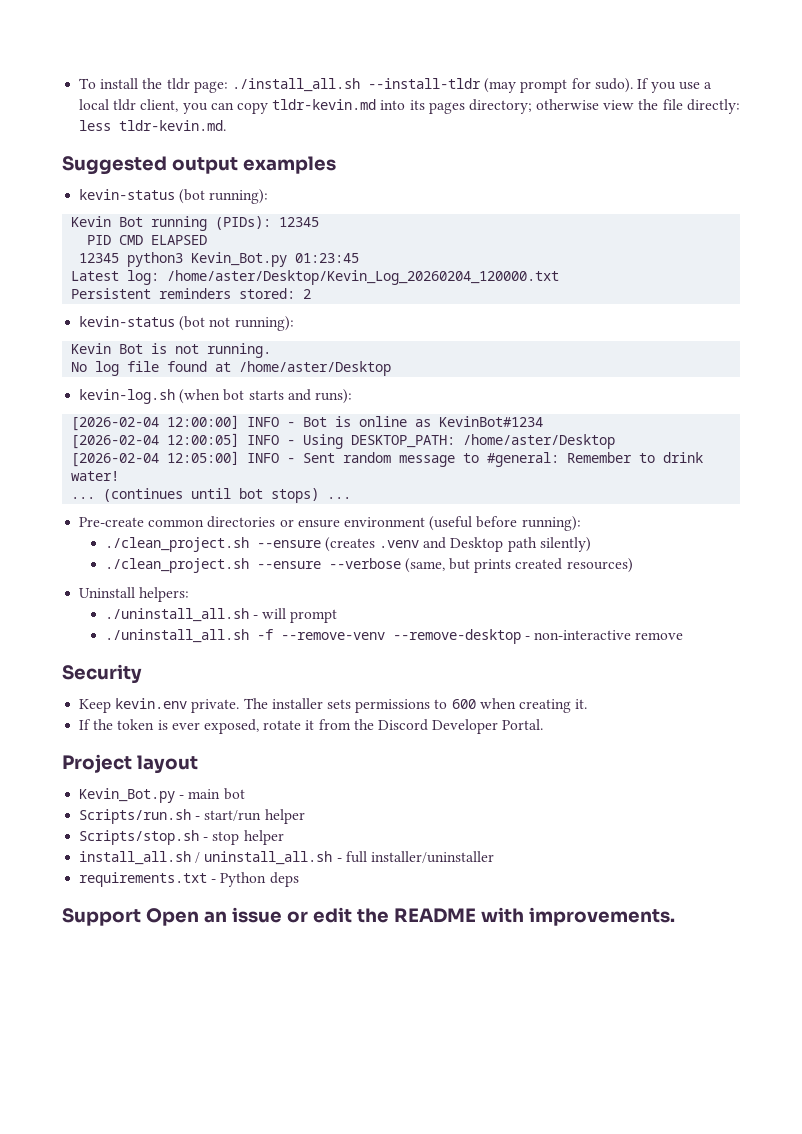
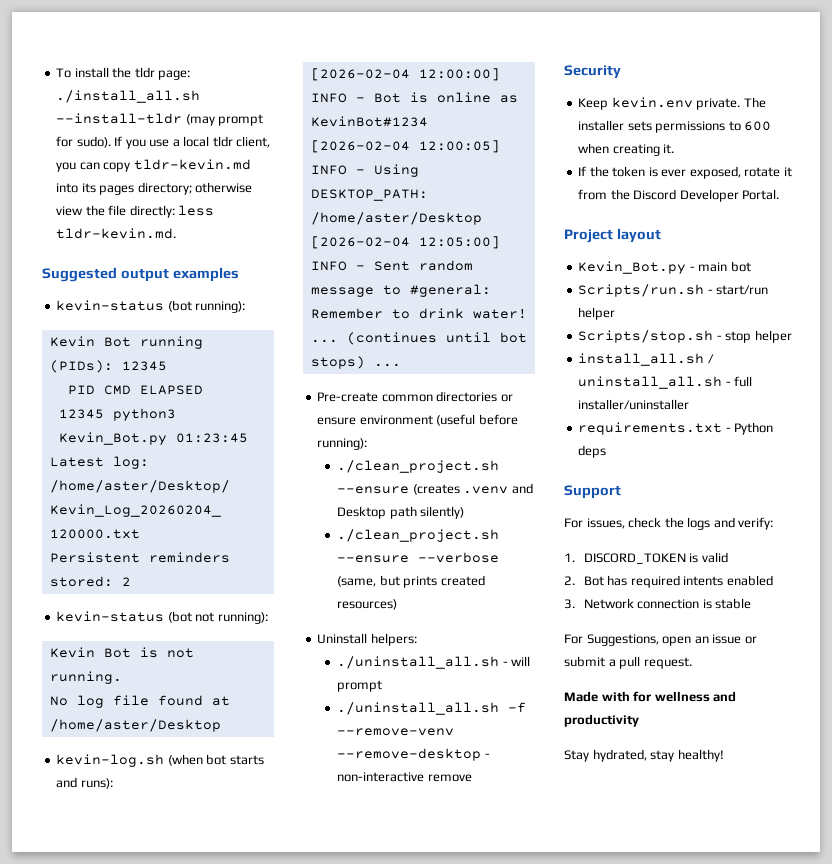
- Support Open an issue or edit the README with improvements.
+ Support
+ For issues, check the logs and verify:
+ 1. DISCORD_TOKEN is valid
+ 2. Bot has required intents enabled
+ 3. Network connection is stable
+ For Suggestions, open an issue or submit a pull request.
+ Made with for wellness and productivity
+ Stay hydrated, stay healthy!

